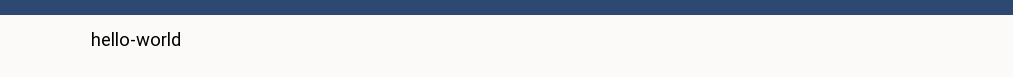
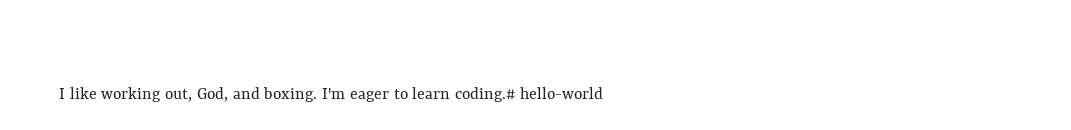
- hello-world
+ I like working out, God, and boxing. I'm eager to learn coding.# hello-world

